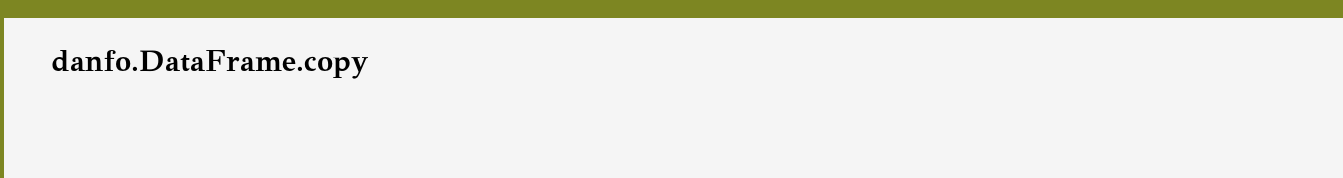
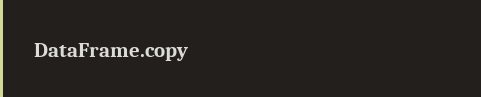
- danfo.DataFrame.copy
+ DataFrame.copy

